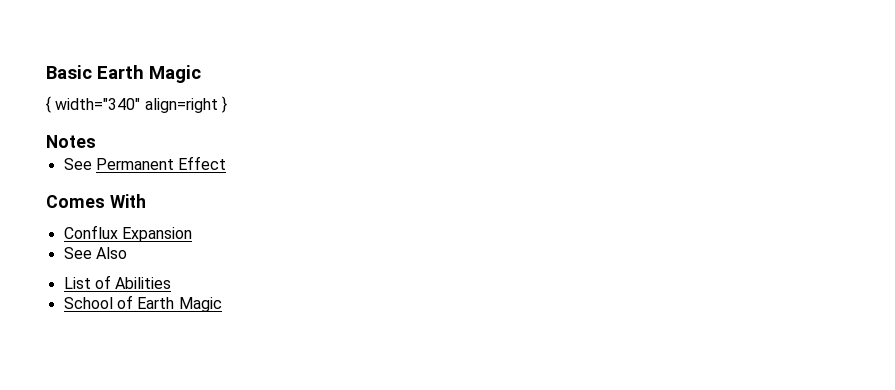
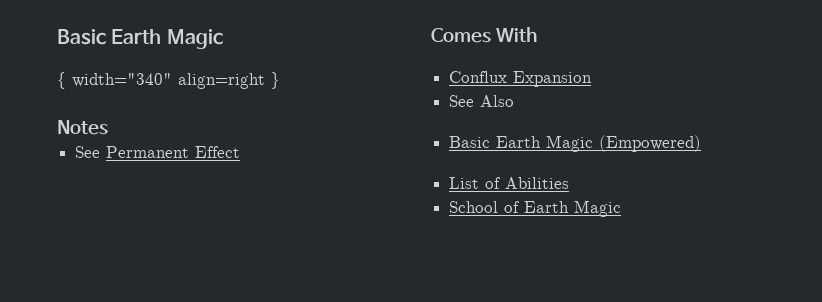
+ Basic Earth Magic (Empowered)

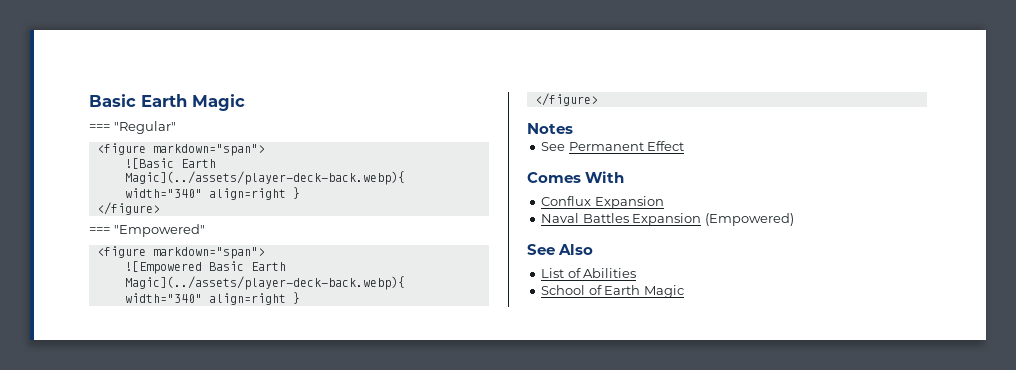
- { width="340" align=right }
+ === "Regular"
+ <figure markdown="span">
+ ![Basic Earth Magic](../assets/player-deck-back.webp){ width="340" align=right }
+ </figure>
+ === "Empowered"
+ <figure markdown="span">
+ ![Empowered Basic Earth Magic](../assets/player-deck-back.webp){ width="340" align=right }
+ </figure>
+ Naval Battles Expansion (Empowered)
  See Also
- Basic Earth Magic (Empowered)

